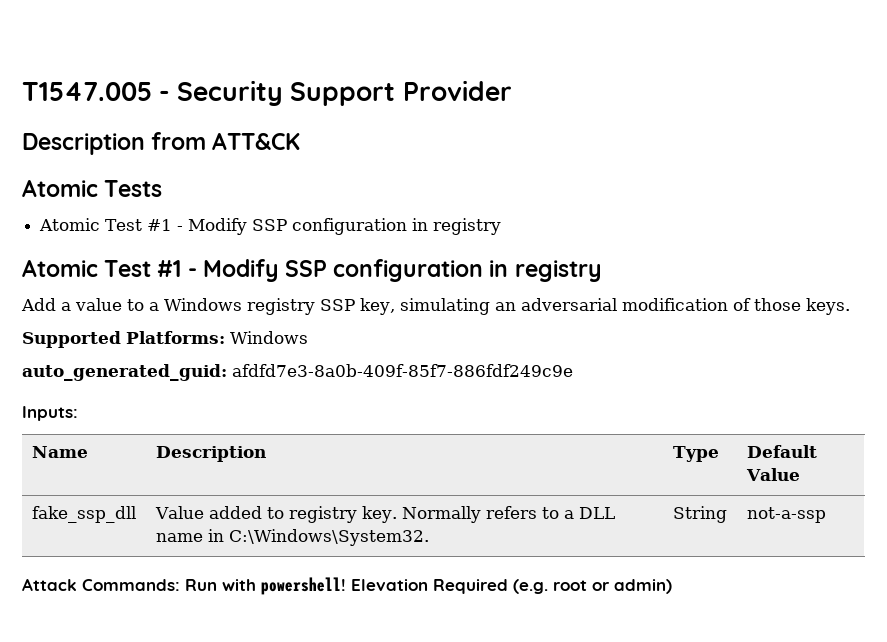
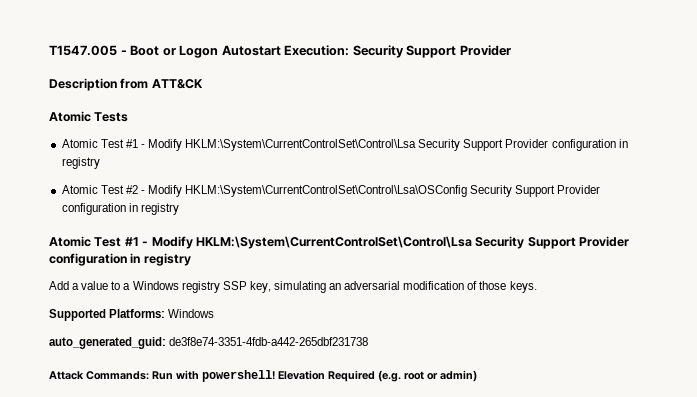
- T1547.005 - Security Support Provider
+ T1547.005 - Boot or Logon Autostart Execution: Security Support Provider
  Atomic Tests
- Atomic Test #1 - Modify SSP configuration in registry
- Atomic Test #1 - Modify SSP configuration in registry
+ Atomic Test #1 - Modify HKLM:\System\CurrentControlSet\Control\Lsa Security Support Provider configuration in registry
+ Atomic Test #2 - Modify HKLM:\System\CurrentControlSet\Control\Lsa\OSConfig Security Support Provider configuration in registry
+ Atomic Test #1 - Modify HKLM:\System\CurrentControlSet\Control\Lsa Security Support Provider configuration in registry
- auto_generated_guid: afdfd7e3-8a0b-409f-85f7-886fdf249c9e
- Inputs:
- Name | Description | Type | Default Value
- fake_ssp_dll | Value added to registry key. Normally refers to a DLL name in C:\Windows\System32. | String | not-a-ssp
+ auto_generated_guid: de3f8e74-3351-4fdb-a442-265dbf231738

